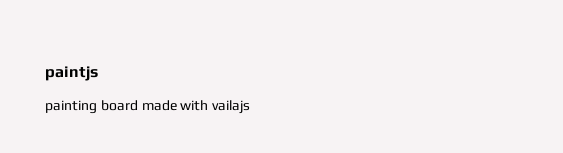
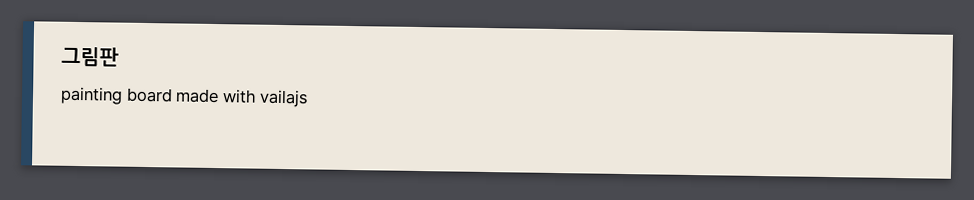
- paintjs
+ 그림판

